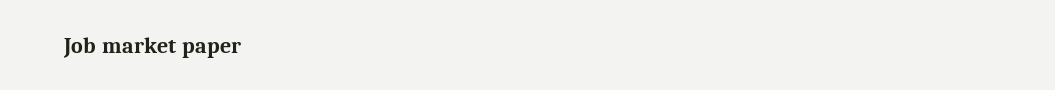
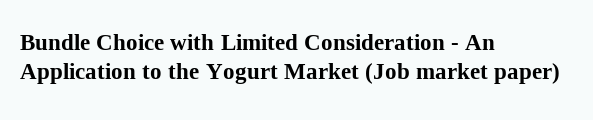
- Job market paper
+ Bundle Choice with Limited Consideration - An Application to the Yogurt Market (Job market paper)

